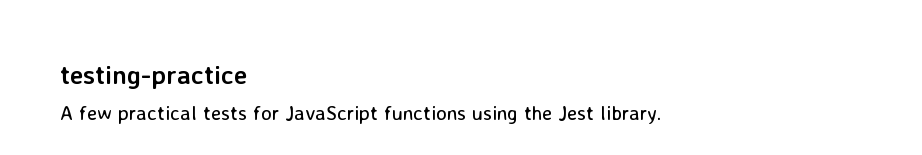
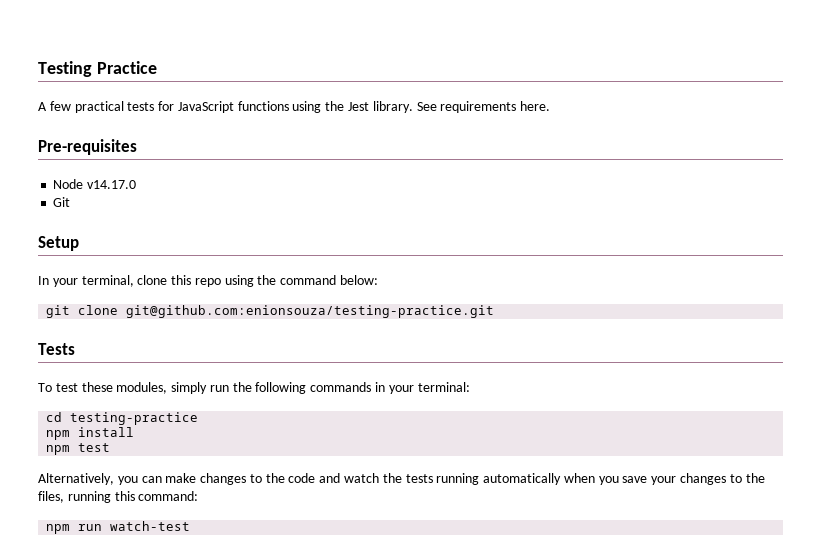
- testing-practice
+ Testing Practice
+ See requirements here.
+ Pre-requisites
+ Node v14.17.0
+ Git
+ Setup
+ In your terminal, clone this repo using the command below:
+ git clone git@github.com:enionsouza/testing-practice.git
+ Tests
+ To test these modules, simply run the following commands in your terminal:
+ cd testing-practice
+ npm install
+ npm test
+ Alternatively, you can make changes to the code and watch the tests running automatically when you save your changes to the files, running this command:
+ npm run watch-test

